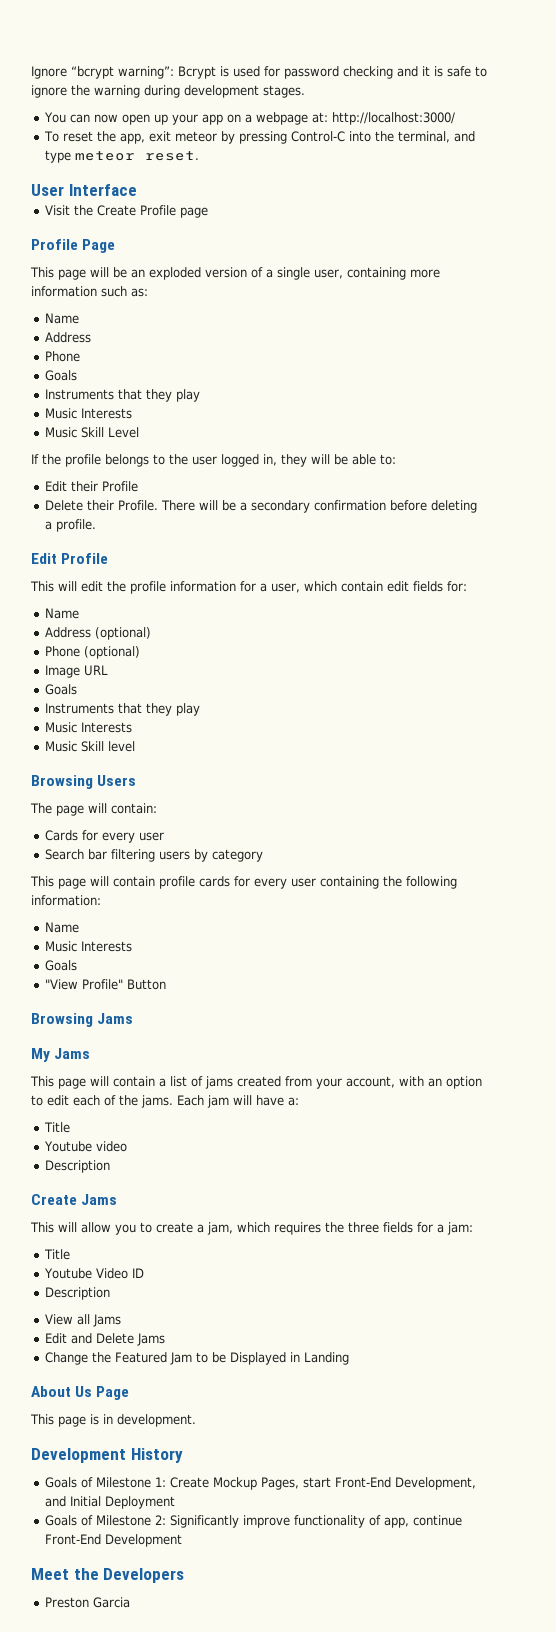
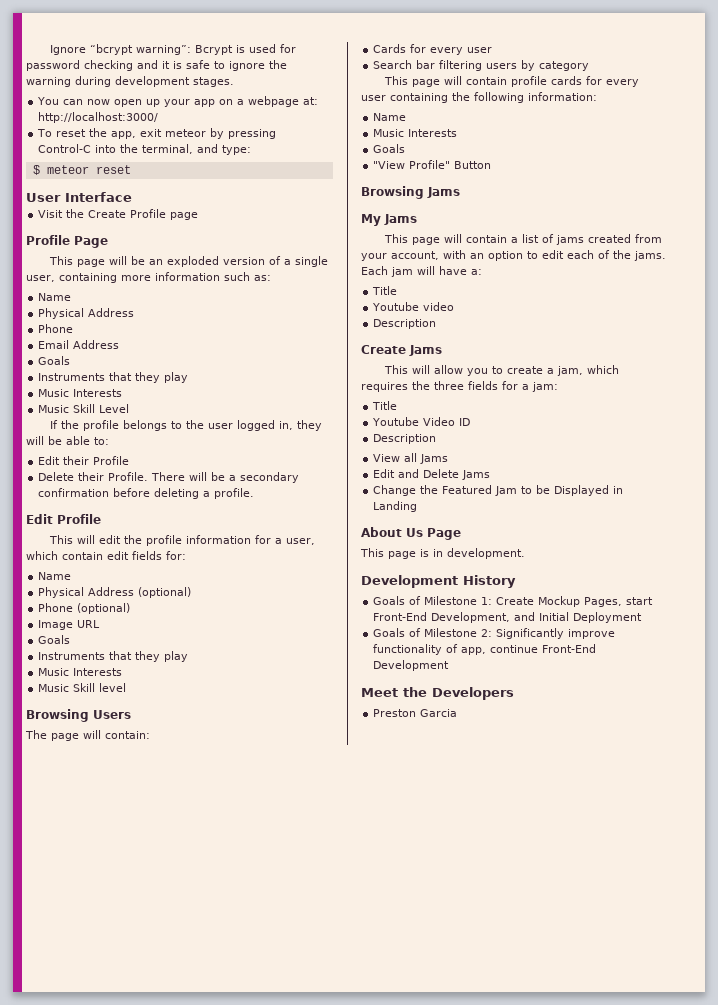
- To reset the app, exit meteor by pressing Control-C into the terminal, and type meteor reset.
+ To reset the app, exit meteor by pressing Control-C into the terminal, and type:
+ $ meteor reset
  This page will be an exploded version of a single user, containing more information such as:
  Name
- Address
+ Physical Address
+ Email Address
- Address (optional)
+ Physical Address (optional)

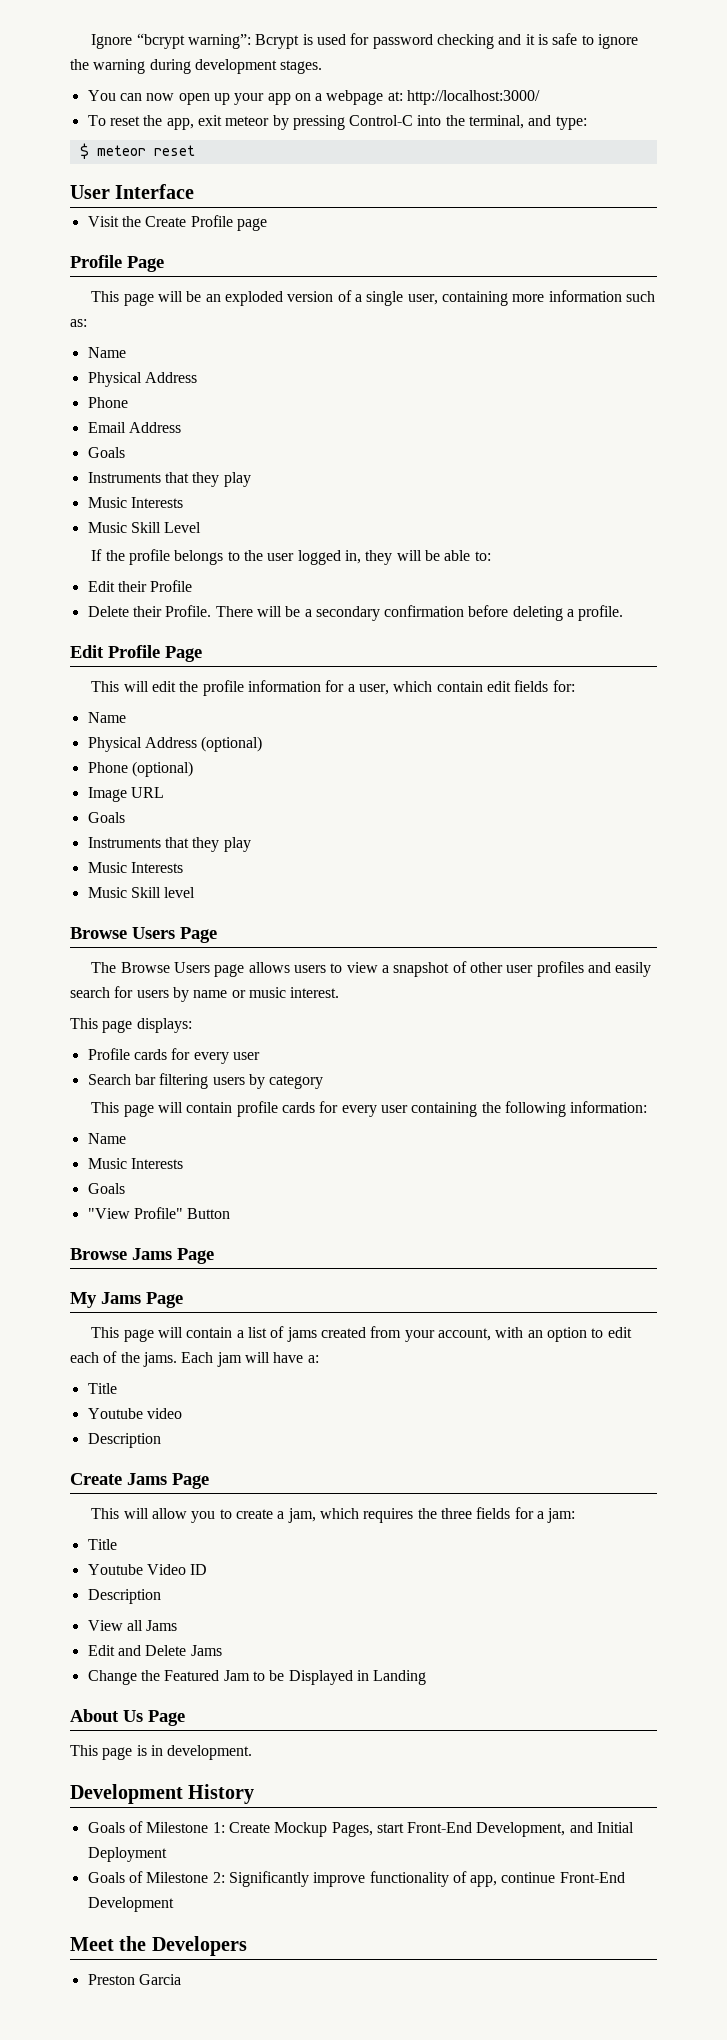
- Edit Profile
+ Edit Profile Page
- Browsing Users
+ Browse Users Page
- The page will contain:
- Cards for every user
+ The Browse Users page allows users to view a snapshot of other user profiles and easily search for users by name or music interest.
+ This page displays:
+ Profile cards for every user
- Browsing Jams
+ Browse Jams Page
- My Jams
+ My Jams Page
- Create Jams
+ Create Jams Page

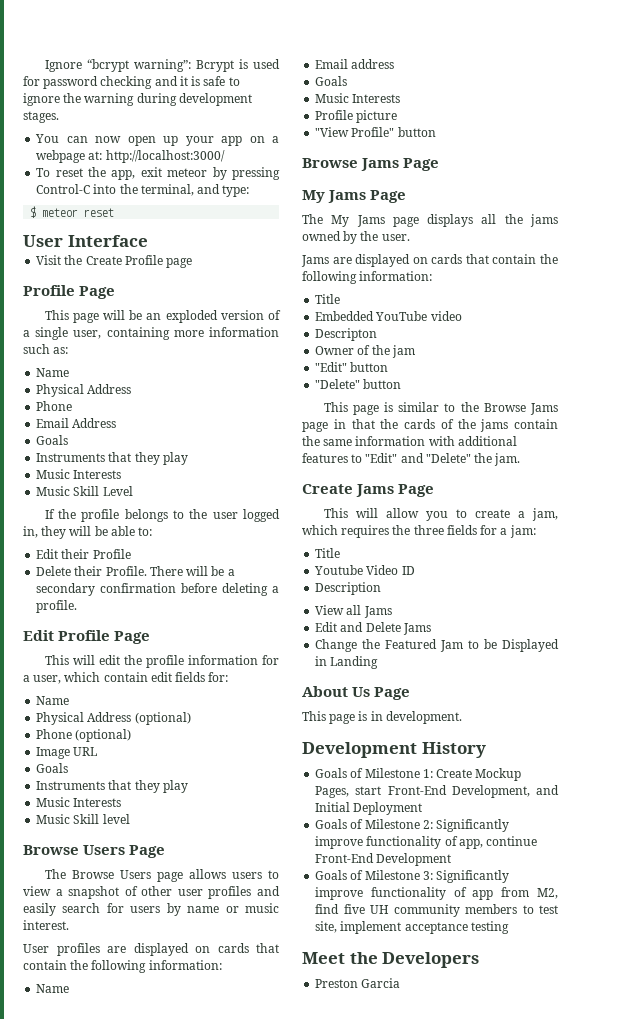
- This page displays:
- Profile cards for every user
- Search bar filtering users by category
- This page will contain profile cards for every user containing the following information:
+ User profiles are displayed on cards that contain the following information:
  Name
+ Email address
+ Goals
  Music Interests
- Goals
+ Profile picture
- "View Profile" Button
+ "View Profile" button
- This page will contain a list of jams created from your account, with an option to edit each of the jams. Each jam will have a:
+ The My Jams page displays all the jams owned by the user.
+ Jams are displayed on cards that contain the following information:
  Title
- Youtube video
- Description
+ Embedded YouTube video
+ Descripton
+ Owner of the jam
+ "Edit" button
+ "Delete" button
+ This page is similar to the Browse Jams page in that the cards of the jams contain the same information with additional features to "Edit" and "Delete" the jam.
+ Goals of Milestone 3: Significantly improve functionality of app from M2, find five UH community members to test site, implement acceptance testing

